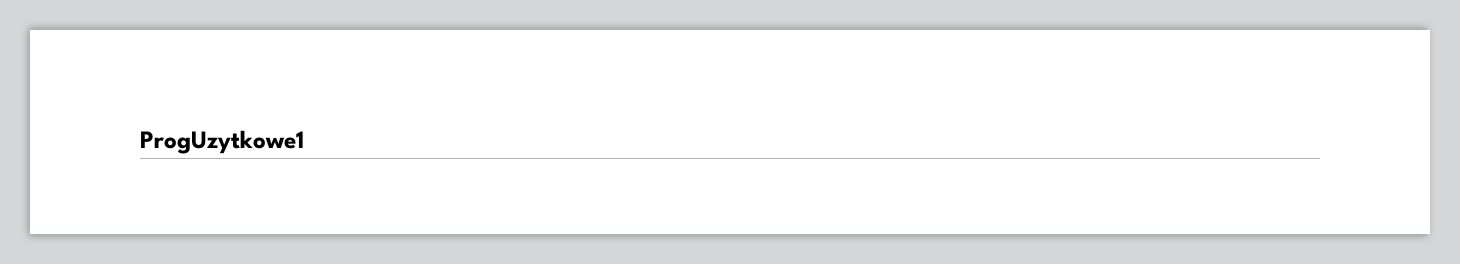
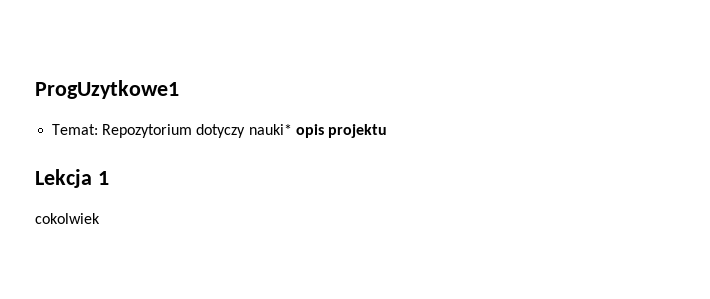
+ Temat: Repozytorium dotyczy nauki* opis projektu
+ Lekcja 1
+ cokolwiek

